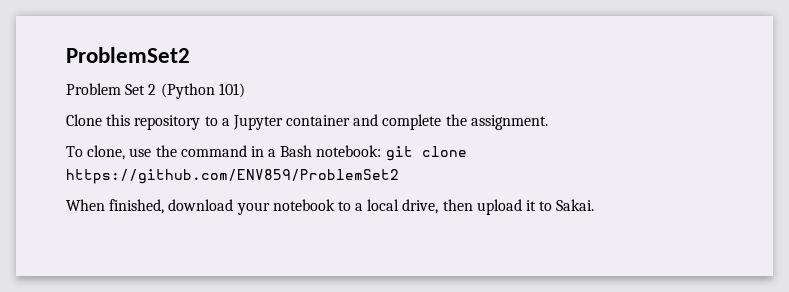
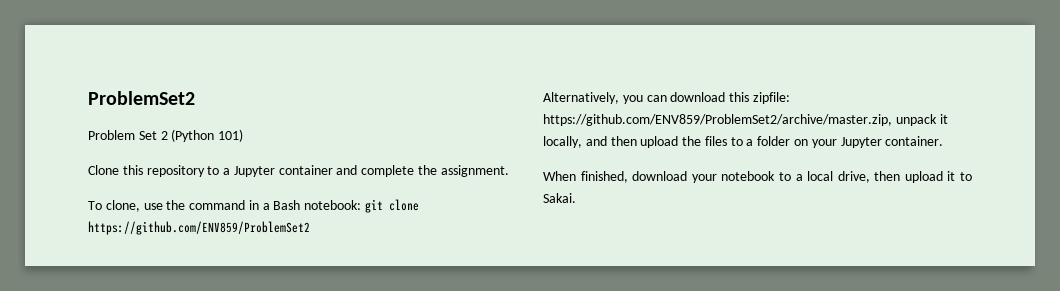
+ Alternatively, you can download this zipfile: https://github.com/ENV859/ProblemSet2/archive/master.zip, unpack it locally, and then upload the files to a folder on your Jupyter container.

